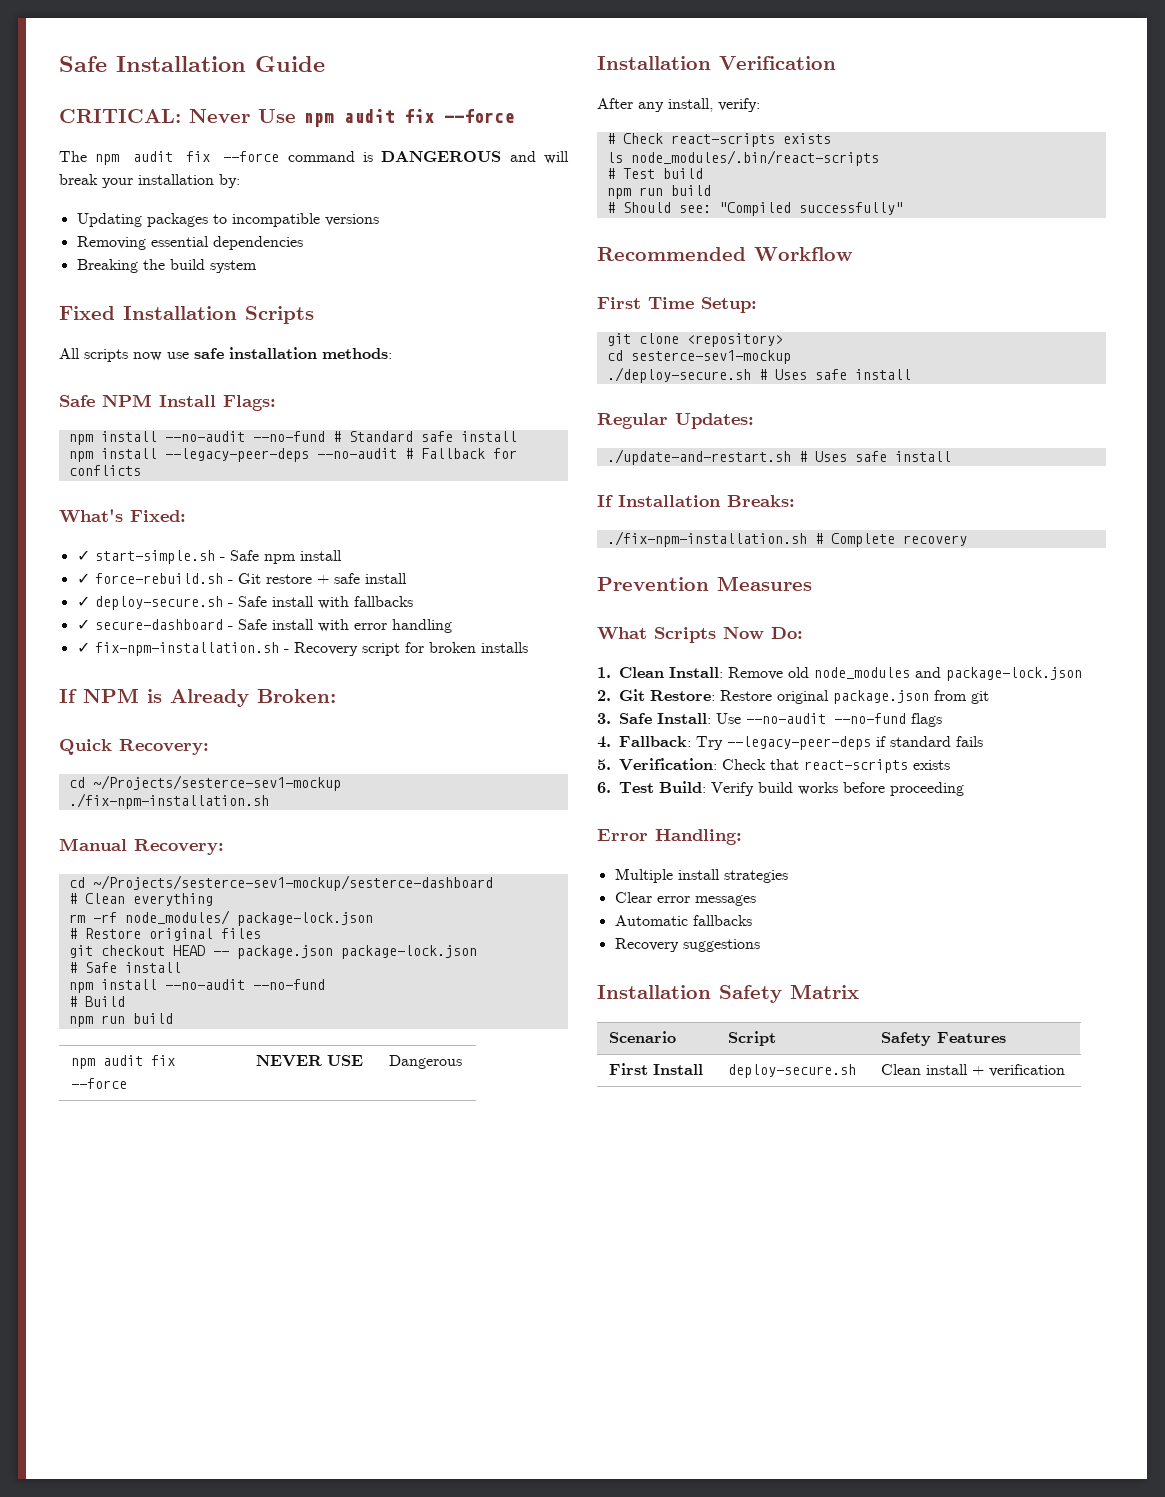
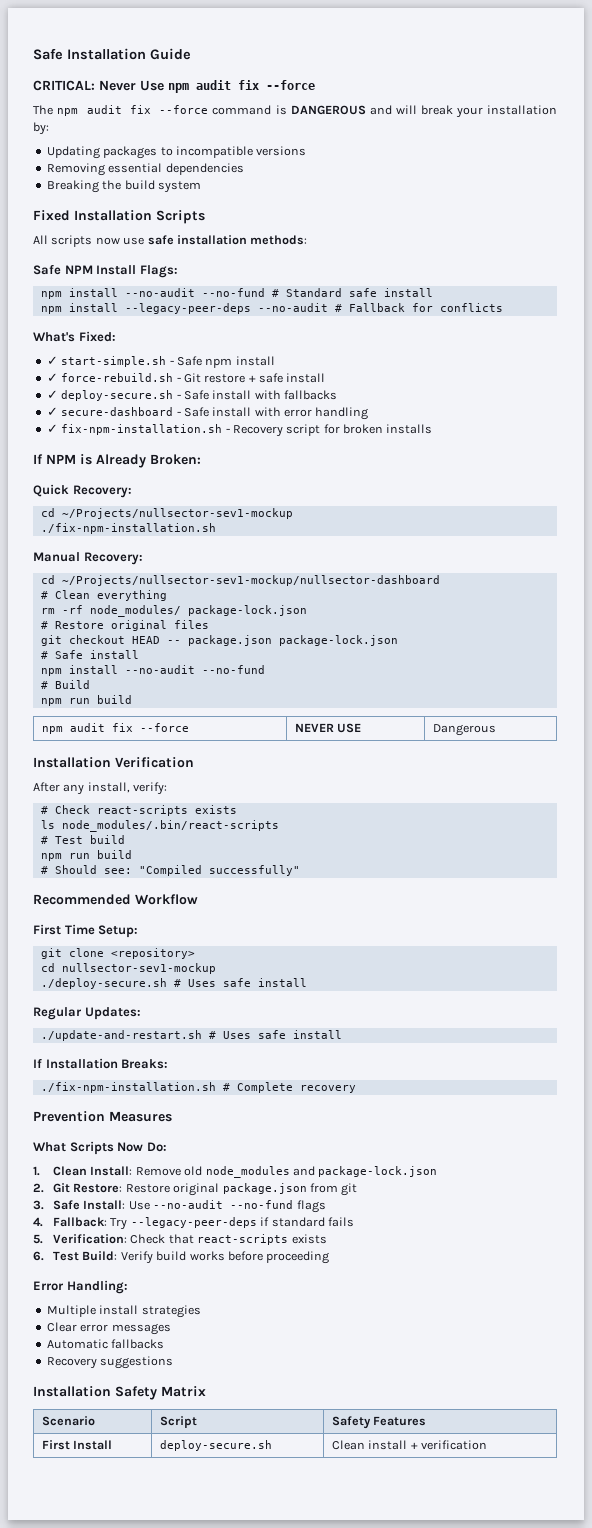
- cd ~/Projects/sesterce-sev1-mockup
+ cd ~/Projects/nullsector-sev1-mockup
- cd ~/Projects/sesterce-sev1-mockup/sesterce-dashboard
+ cd ~/Projects/nullsector-sev1-mockup/nullsector-dashboard
- cd sesterce-sev1-mockup
+ cd nullsector-sev1-mockup

